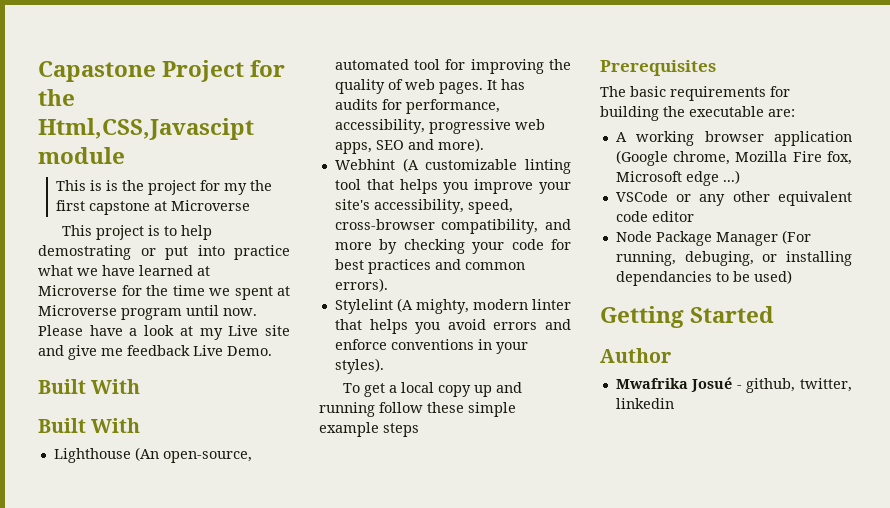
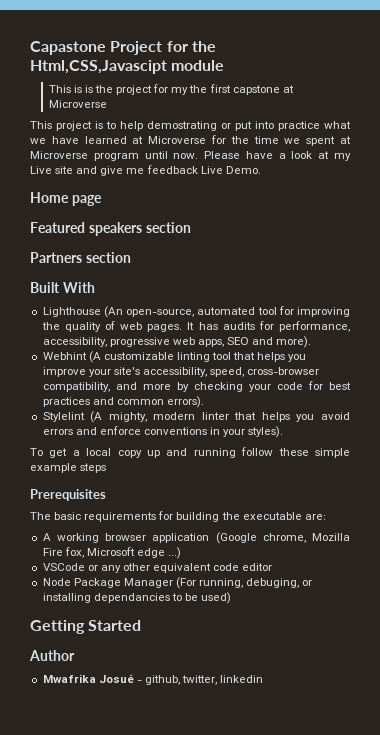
  Please have a look at my Live site and give me feedback Live Demo.
- Built With
+ Home page
+ Featured speakers section
+ Partners section

